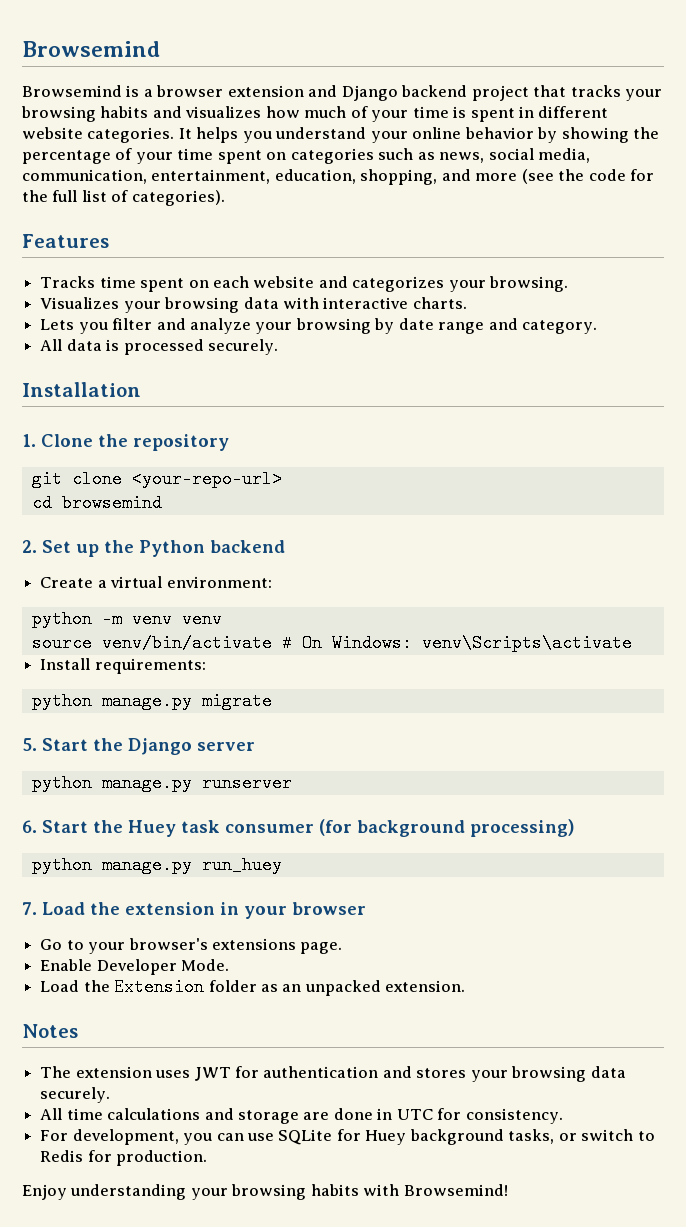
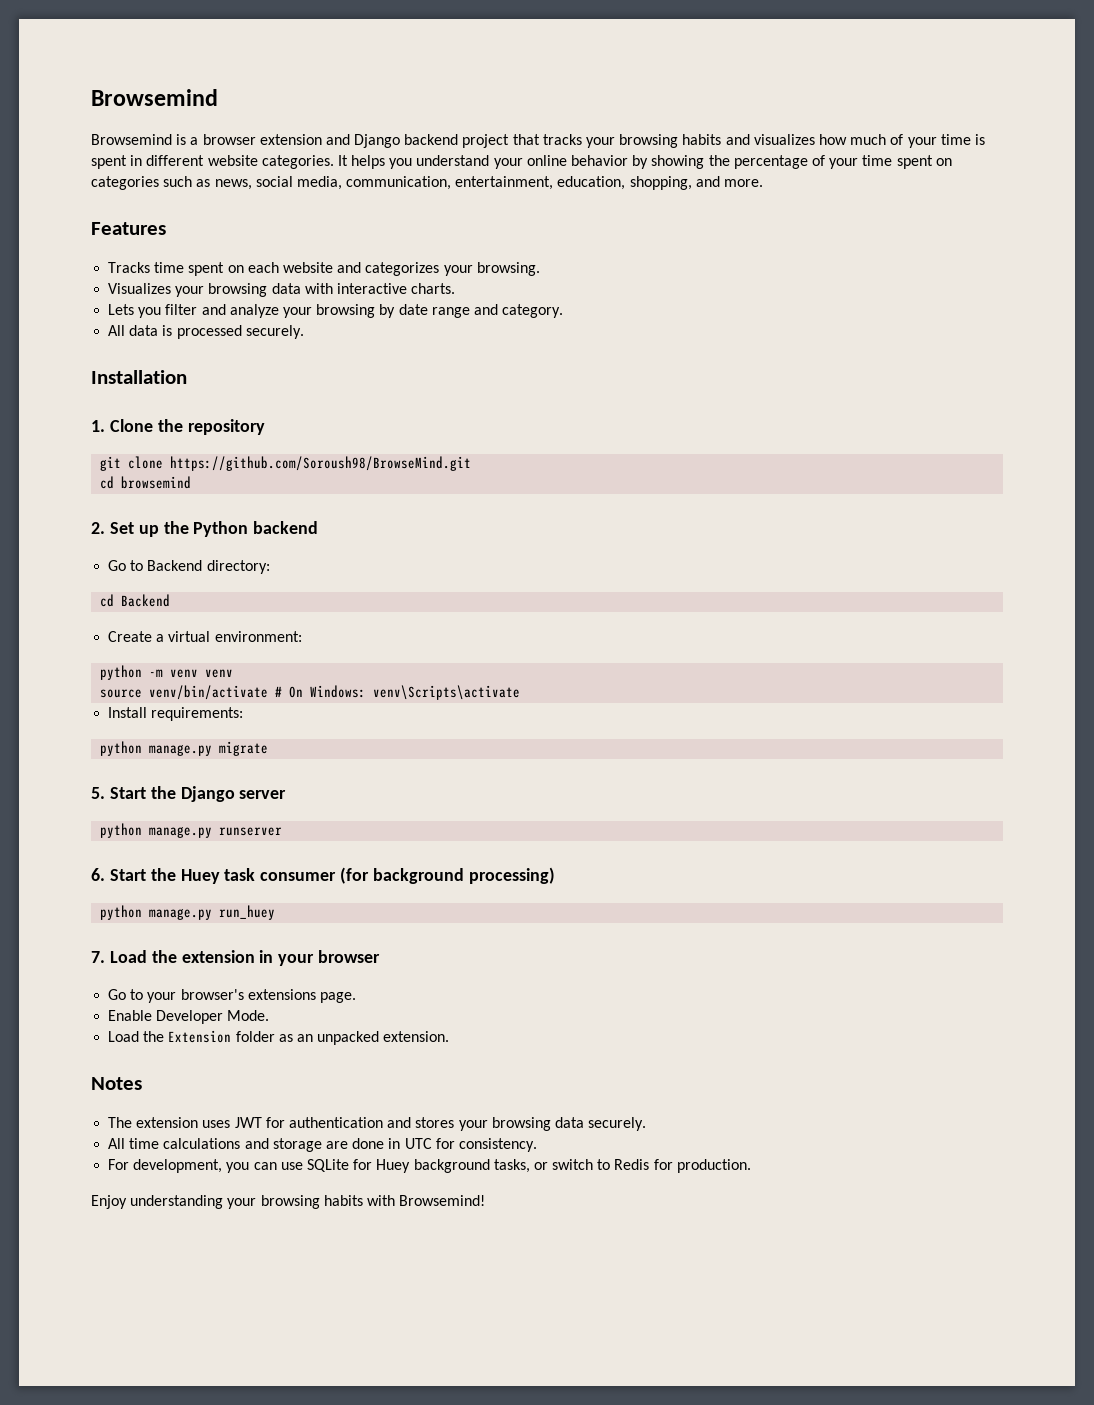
- It helps you understand your online behavior by showing the percentage of your time spent on categories such as news, social media, communication, entertainment, education, shopping, and more (see the code for the full list of categories).
+ It helps you understand your online behavior by showing the percentage of your time spent on categories such as news, social media, communication, entertainment, education, shopping, and more.
- git clone <your-repo-url>
+ git clone https://github.com/Soroush98/BrowseMind.git
+ Go to Backend directory:
+ cd Backend

